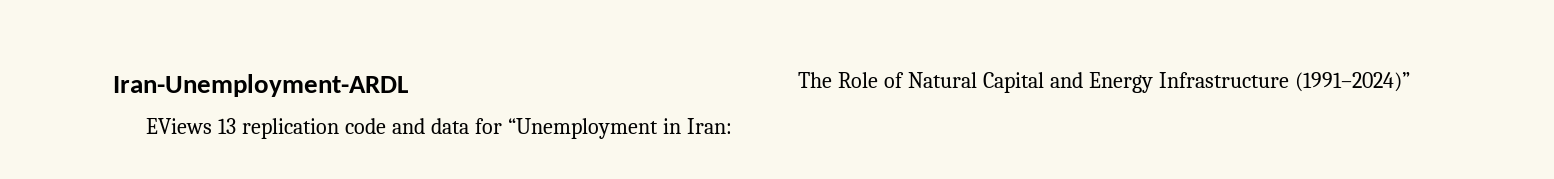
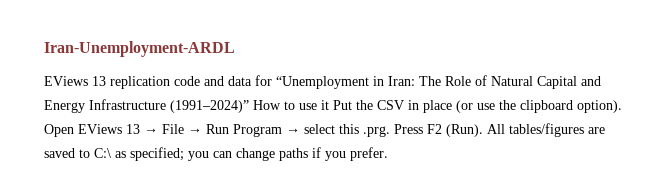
- EViews 13 replication code and data for “Unemployment in Iran: The Role of Natural Capital and Energy Infrastructure (1991–2024)”
+ EViews 13 replication code and data for “Unemployment in Iran: The Role of Natural Capital and Energy Infrastructure (1991–2024)” How to use it Put the CSV in place (or use the clipboard option). Open EViews 13 → File → Run Program → select this .prg. Press F2 (Run). All tables/figures are saved to C:\ as specified; you can change paths if you prefer.

